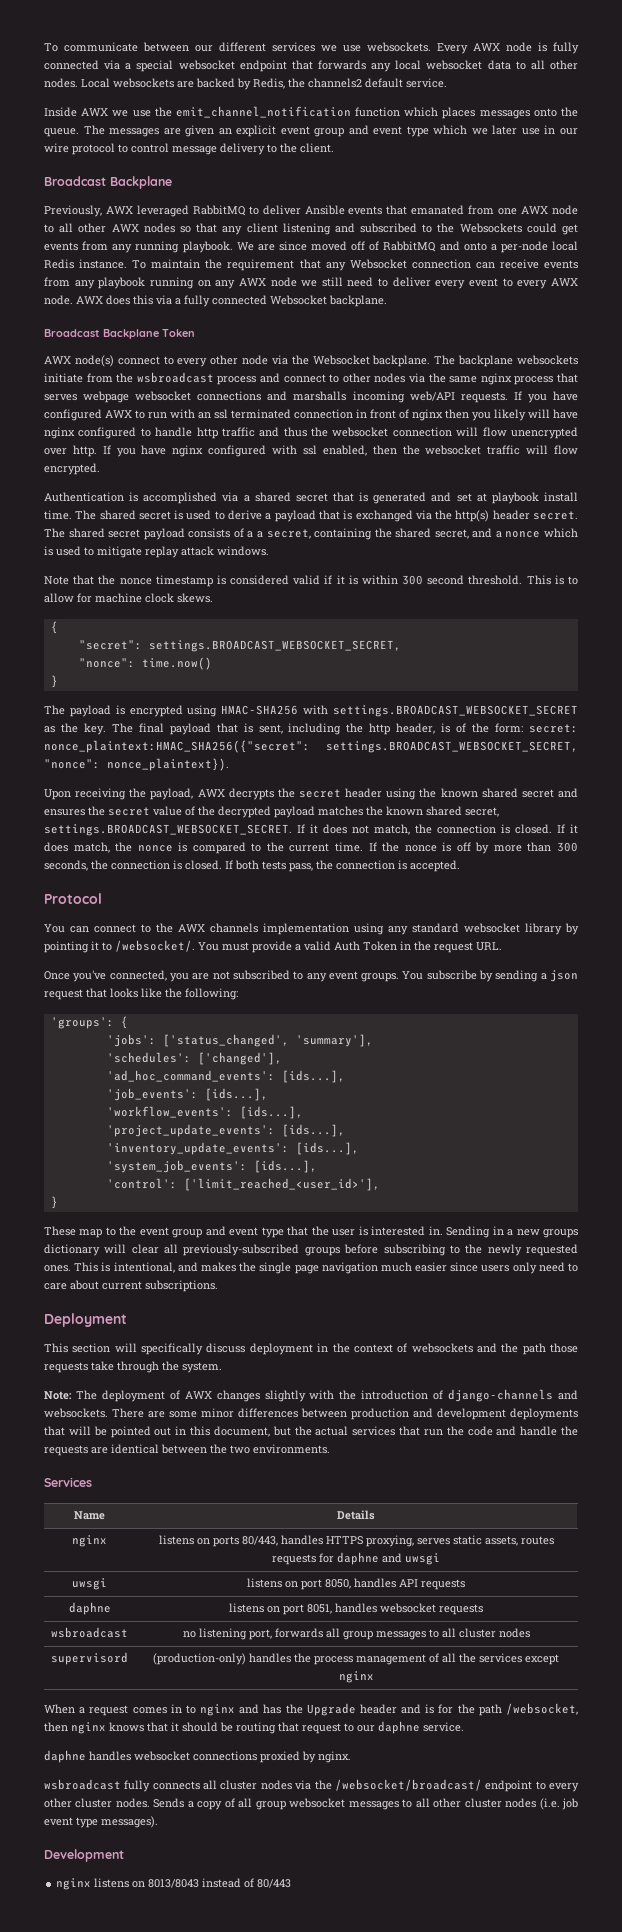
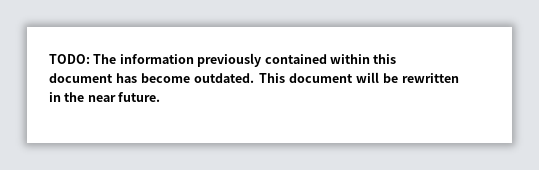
- To communicate between our different services we use websockets. Every AWX node is fully connected via a special websocket endpoint that forwards any local websocket data to all other nodes. Local websockets are backed by Redis, the channels2 default service.
- Inside AWX we use the emit_channel_notification function which places messages onto the queue. The messages are given an explicit event group and event type which we later use in our wire protocol to control message delivery to the client.
- Broadcast Backplane
- Previously, AWX leveraged RabbitMQ to deliver Ansible events that emanated from one AWX node to all other AWX nodes so that any client listening and subscribed to the Websockets could get events from any running playbook. We are since moved off of RabbitMQ and onto a per-node local Redis instance. To maintain the requirement that any Websocket connection can receive events from any playbook running on any AWX node we still need to deliver every event to every AWX node. AWX does this via a fully connected Websocket backplane.
- Broadcast Backplane Token
- AWX node(s) connect to every other node via the Websocket backplane. The backplane websockets initiate from the wsbroadcast process and connect to other nodes via the same nginx process that serves webpage websocket connections and marshalls incoming web/API requests. If you have configured AWX to run with an ssl terminated connection in front of nginx then you likely will have nginx configured to handle http traffic and thus the websocket connection will flow unencrypted over http. If you have nginx configured with ssl enabled, then the websocket traffic will flow encrypted.
- Authentication is accomplished via a shared secret that is generated and set at playbook install time. The shared secret is used to derive a payload that is exchanged via the http(s) header secret. The shared secret payload consists of a a secret, containing the shared secret, and a nonce which is used to mitigate replay attack windows.
- Note that the nonce timestamp is considered valid if it is within 300 second threshold. This is to allow for machine clock skews.
- {
- "secret": settings.BROADCAST_WEBSOCKET_SECRET,
- "nonce": time.now()
- }
- The payload is encrypted using HMAC-SHA256 with settings.BROADCAST_WEBSOCKET_SECRET as the key. The final payload that is sent, including the http header, is of the form: secret: nonce_plaintext:HMAC_SHA256({"secret": settings.BROADCAST_WEBSOCKET_SECRET, "nonce": nonce_plaintext}).
- Upon receiving the payload, AWX decrypts the secret header using the known shared secret and ensures the secret value of the decrypted payload matches the known shared secret, settings.BROADCAST_WEBSOCKET_SECRET. If it does not match, the connection is closed. If it does match, the nonce is compared to the current time. If the nonce is off by more than 300 seconds, the connection is closed. If both tests pass, the connection is accepted.
- Protocol
- You can connect to the AWX channels implementation using any standard websocket library by pointing it to /websocket/. You must provide a valid Auth Token in the request URL.
- Once you've connected, you are not subscribed to any event groups. You subscribe by sending a json request that looks like the following:
- 'groups': {
- 'jobs': ['status_changed', 'summary'],
- 'schedules': ['changed'],
- 'ad_hoc_command_events': [ids...],
- 'job_events': [ids...],
- 'workflow_events': [ids...],
- 'project_update_events': [ids...],
- 'inventory_update_events': [ids...],
- 'system_job_events': [ids...],
- 'control': ['limit_reached_<user_id>'],
- }
- These map to the event group and event type that the user is interested in. Sending in a new groups dictionary will clear all previously-subscribed groups before subscribing to the newly requested ones. This is intentional, and makes the single page navigation much easier since users only need to care about current subscriptions.
- Deployment
- This section will specifically discuss deployment in the context of websockets and the path those requests take through the system.
- Note: The deployment of AWX changes slightly with the introduction of django-channels and websockets. There are some minor differences between production and development deployments that will be pointed out in this document, but the actual services that run the code and handle the requests are identical between the two environments.
- Services
- Name | Details
- nginx | listens on ports 80/443, handles HTTPS proxying, serves static assets, routes requests for daphne and uwsgi
- uwsgi | listens on port 8050, handles API requests
- daphne | listens on port 8051, handles websocket requests
- wsbroadcast | no listening port, forwards all group messages to all cluster nodes
- supervisord | (production-only) handles the process management of all the services except nginx
- When a request comes in to nginx and has the Upgrade header and is for the path /websocket, then nginx knows that it should be routing that request to our daphne service.
- daphne handles websocket connections proxied by nginx.
- wsbroadcast fully connects all cluster nodes via the /websocket/broadcast/ endpoint to every other cluster nodes. Sends a copy of all group websocket messages to all other cluster nodes (i.e. job event type messages).
- Development
- nginx listens on 8013/8043 instead of 80/443
+ TODO: The information previously contained within this document has become outdated. This document will be rewritten in the near future.

